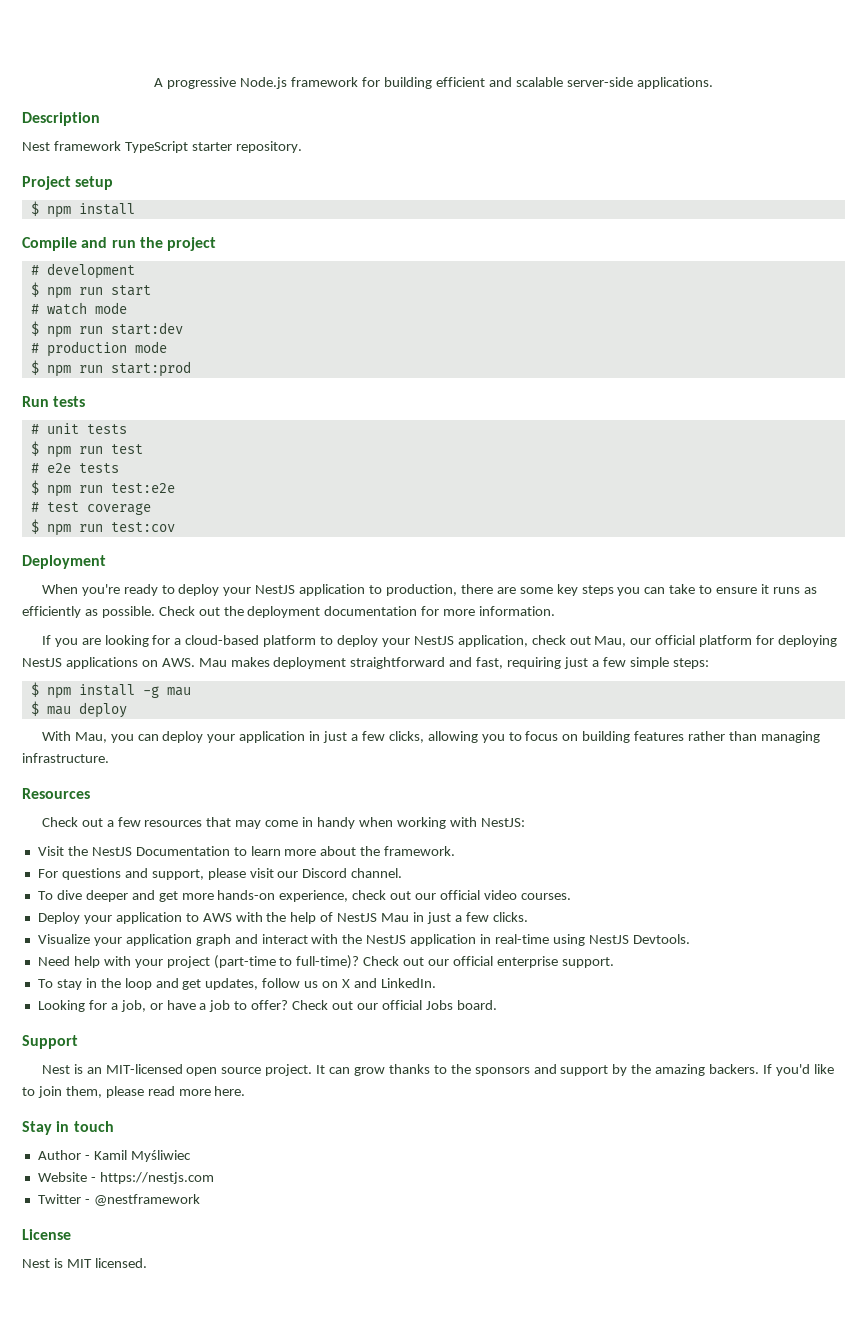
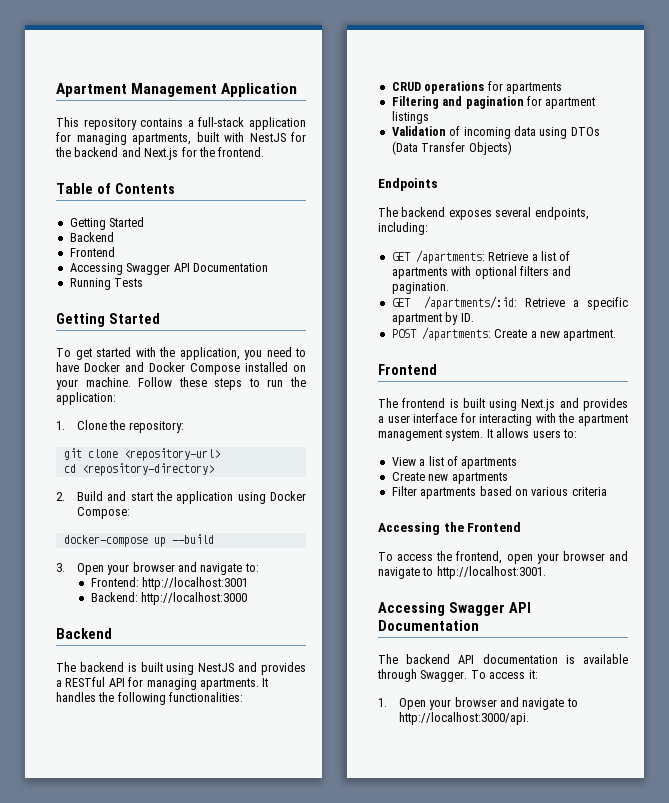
- A progressive Node.js framework for building efficient and scalable server-side applications.
- Description
- Nest framework TypeScript starter repository.
- Project setup
- $ npm install
- Compile and run the project
- # development
- $ npm run start
- # watch mode
- $ npm run start:dev
- # production mode
- $ npm run start:prod
- Run tests
- # unit tests
- $ npm run test
- # e2e tests
- $ npm run test:e2e
- # test coverage
- $ npm run test:cov
- Deployment
- When you're ready to deploy your NestJS application to production, there are some key steps you can take to ensure it runs as efficiently as possible. Check out the deployment documentation for more information.
- If you are looking for a cloud-based platform to deploy your NestJS application, check out Mau, our official platform for deploying NestJS applications on AWS. Mau makes deployment straightforward and fast, requiring just a few simple steps:
- $ npm install -g mau
- $ mau deploy
- With Mau, you can deploy your application in just a few clicks, allowing you to focus on building features rather than managing infrastructure.
- Resources
- Check out a few resources that may come in handy when working with NestJS:
- Visit the NestJS Documentation to learn more about the framework.
- For questions and support, please visit our Discord channel.
- To dive deeper and get more hands-on experience, check out our official video courses.
- Deploy your application to AWS with the help of NestJS Mau in just a few clicks.
- Visualize your application graph and interact with the NestJS application in real-time using NestJS Devtools.
- Need help with your project (part-time to full-time)? Check out our official enterprise support.
- To stay in the loop and get updates, follow us on X and LinkedIn.
- Looking for a job, or have a job to offer? Check out our official Jobs board.
- Support
- Nest is an MIT-licensed open source project. It can grow thanks to the sponsors and support by the amazing backers. If you'd like to join them, please read more here.
- Stay in touch
- Author - Kamil Myśliwiec
- Website - https://nestjs.com
- Twitter - @nestframework
- License
- Nest is MIT licensed.
+ Apartment Management Application
+ This repository contains a full-stack application for managing apartments, built with NestJS for the backend and Next.js for the frontend.
+ Table of Contents
+ Getting Started
+ Backend
+ Frontend
+ Accessing Swagger API Documentation
+ Running Tests
+ Getting Started
+ To get started with the application, you need to have Docker and Docker Compose installed on your machine. Follow these steps to run the application:
+ 1. Clone the repository:
+ git clone <repository-url>
+ cd <repository-directory>
+ 2. Build and start the application using Docker Compose:
+ docker-compose up --build
+ 3. Open your browser and navigate to:
+ Frontend: http://localhost:3001
+ Backend: http://localhost:3000
+ Backend
+ The backend is built using NestJS and provides a RESTful API for managing apartments. It handles the following functionalities:
+ CRUD operations for apartments
+ Filtering and pagination for apartment listings
+ Validation of incoming data using DTOs (Data Transfer Objects)
+ Endpoints
+ The backend exposes several endpoints, including:
+ GET /apartments: Retrieve a list of apartments with optional filters and pagination.
+ GET /apartments/:id: Retrieve a specific apartment by ID.
+ POST /apartments: Create a new apartment.
+ Frontend
+ The frontend is built using Next.js and provides a user interface for interacting with the apartment management system. It allows users to:
+ View a list of apartments
+ Create new apartments
+ Filter apartments based on various criteria
+ Accessing the Frontend
+ To access the frontend, open your browser and navigate to http://localhost:3001.
+ Accessing Swagger API Documentation
+ The backend API documentation is available through Swagger. To access it:
+ 1. Open your browser and navigate to http://localhost:3000/api.

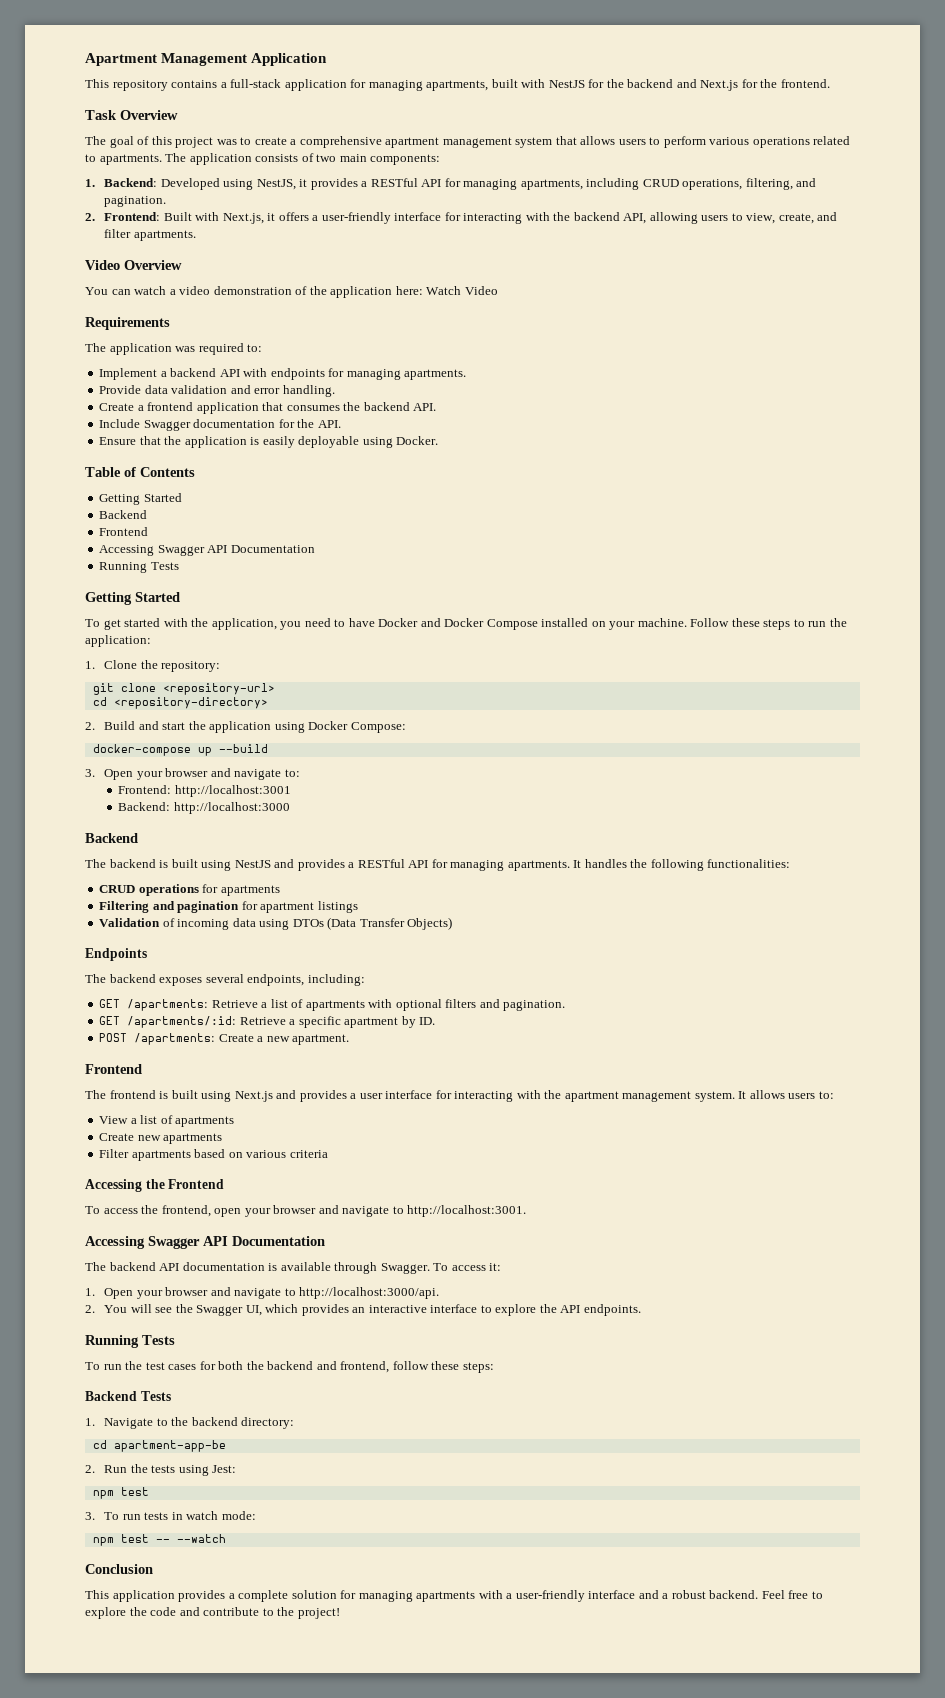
+ Task Overview
+ The goal of this project was to create a comprehensive apartment management system that allows users to perform various operations related to apartments. The application consists of two main components:
+ 1. Backend: Developed using NestJS, it provides a RESTful API for managing apartments, including CRUD operations, filtering, and pagination.
+ 2. Frontend: Built with Next.js, it offers a user-friendly interface for interacting with the backend API, allowing users to view, create, and filter apartments.
+ Video Overview
+ You can watch a video demonstration of the application here: Watch Video
+ Requirements
+ The application was required to:
+ Implement a backend API with endpoints for managing apartments.
+ Provide data validation and error handling.
+ Create a frontend application that consumes the backend API.
+ Include Swagger documentation for the API.
+ Ensure that the application is easily deployable using Docker.
+ 2. You will see the Swagger UI, which provides an interactive interface to explore the API endpoints.
+ Running Tests
+ To run the test cases for both the backend and frontend, follow these steps:
+ Backend Tests
+ 1. Navigate to the backend directory:
+ cd apartment-app-be
+ 2. Run the tests using Jest:
+ npm test
+ 3. To run tests in watch mode:
+ npm test -- --watch
+ Conclusion
+ This application provides a complete solution for managing apartments with a user-friendly interface and a robust backend. Feel free to explore the code and contribute to the project!

